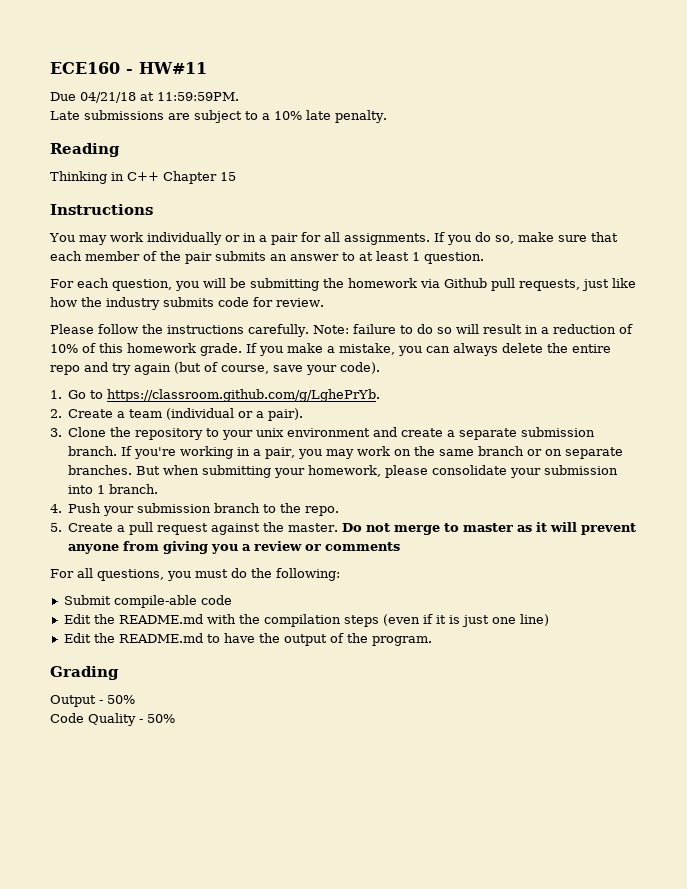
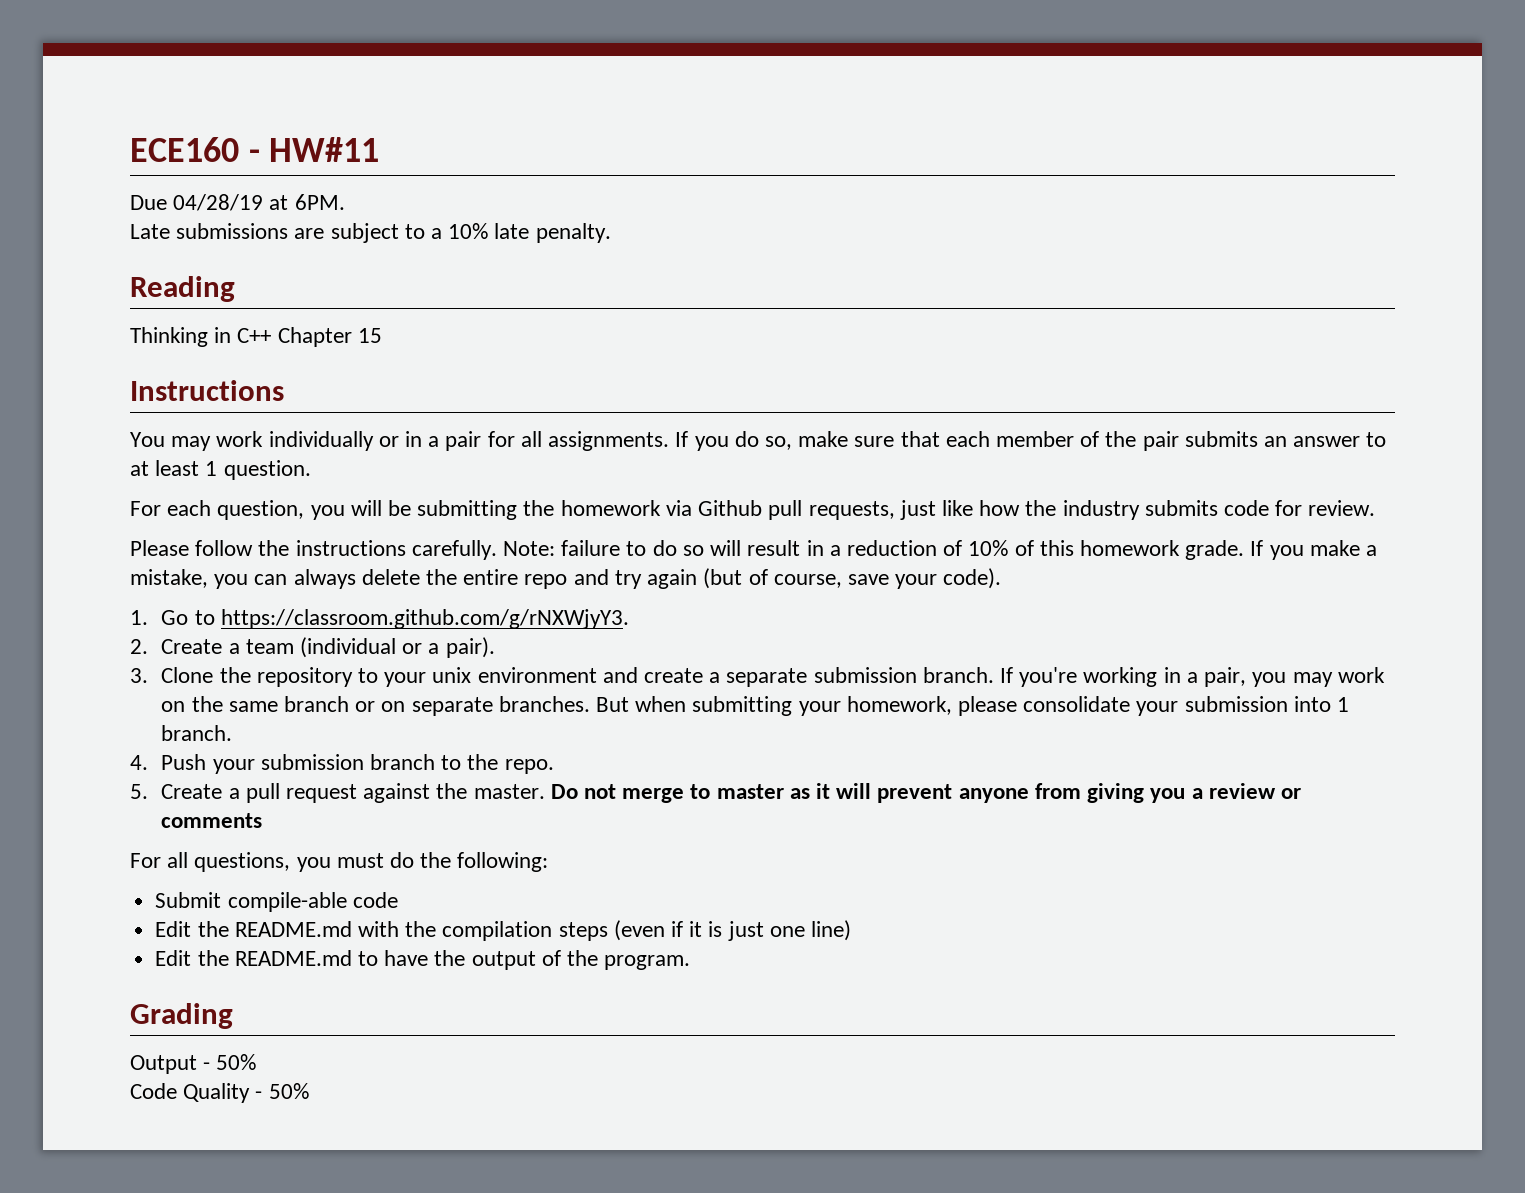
- Due 04/21/18 at 11:59:59PM.
+ Due 04/28/19 at 6PM.
- 1. Go to https://classroom.github.com/g/LghePrYb.
+ 1. Go to https://classroom.github.com/g/rNXWjyY3.

